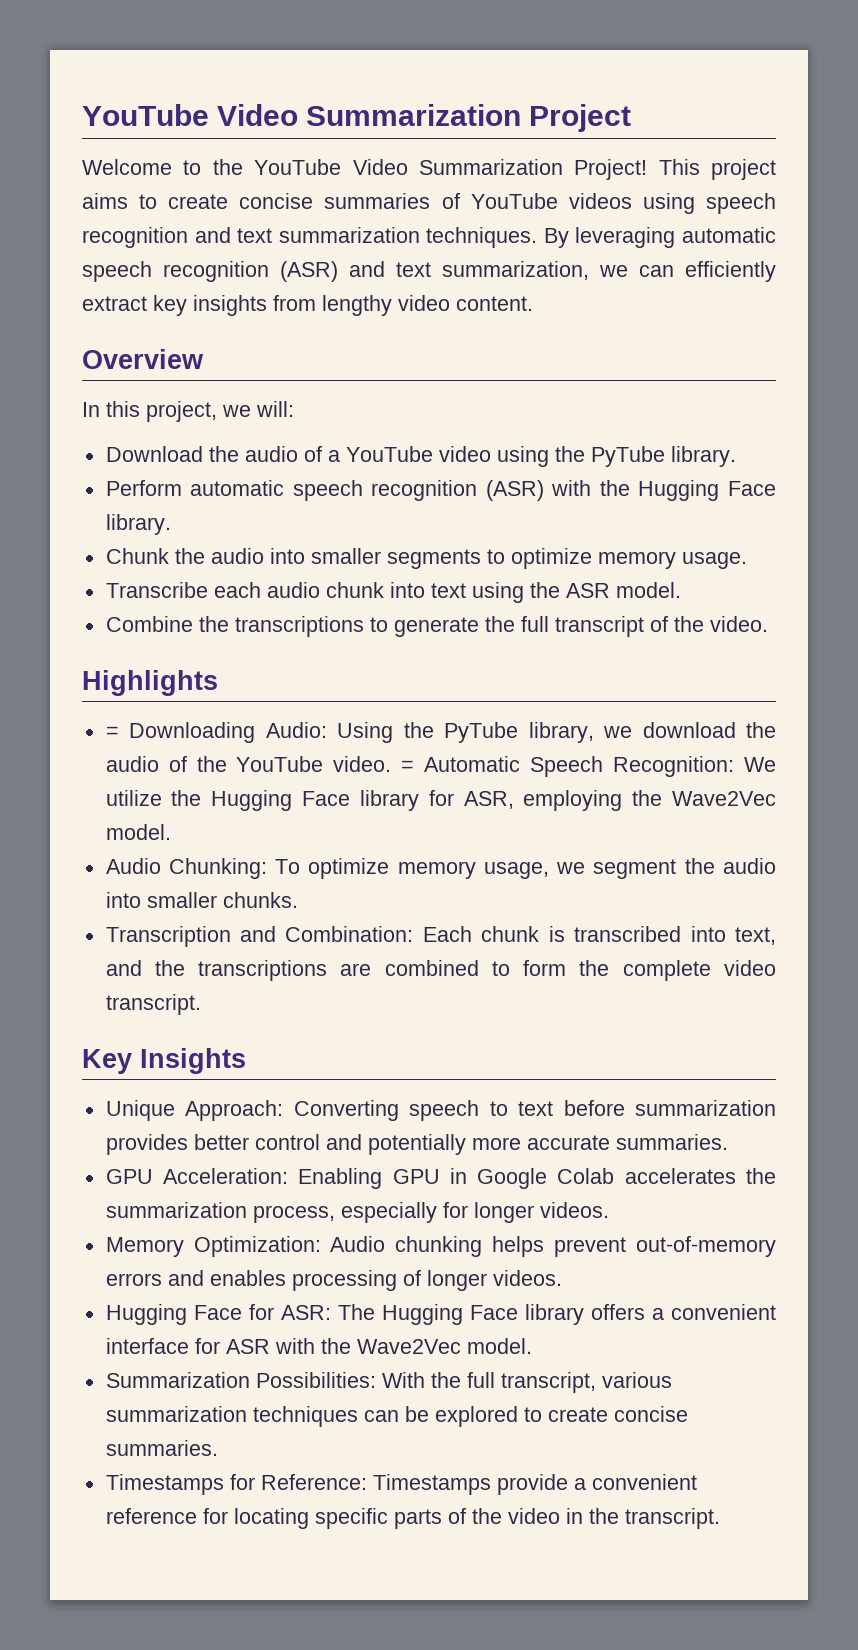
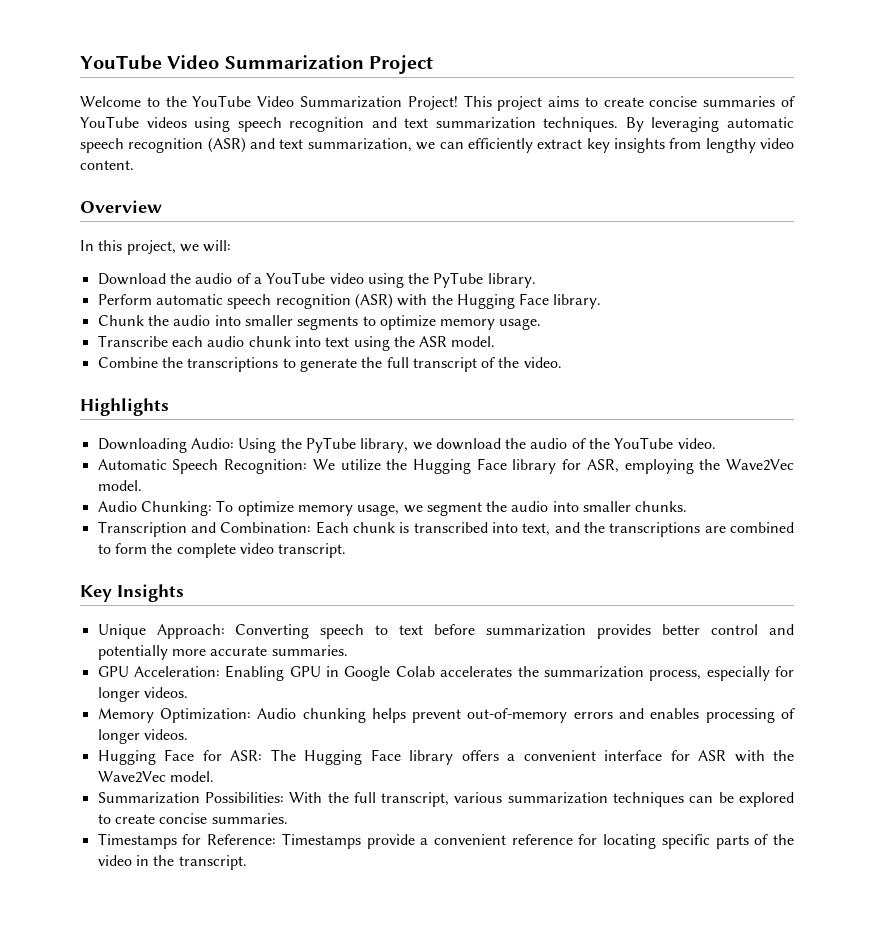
- = Downloading Audio: Using the PyTube library, we download the audio of the YouTube video. = Automatic Speech Recognition: We utilize the Hugging Face library for ASR, employing the Wave2Vec model.
+ Downloading Audio: Using the PyTube library, we download the audio of the YouTube video.
+ Automatic Speech Recognition: We utilize the Hugging Face library for ASR, employing the Wave2Vec model.

